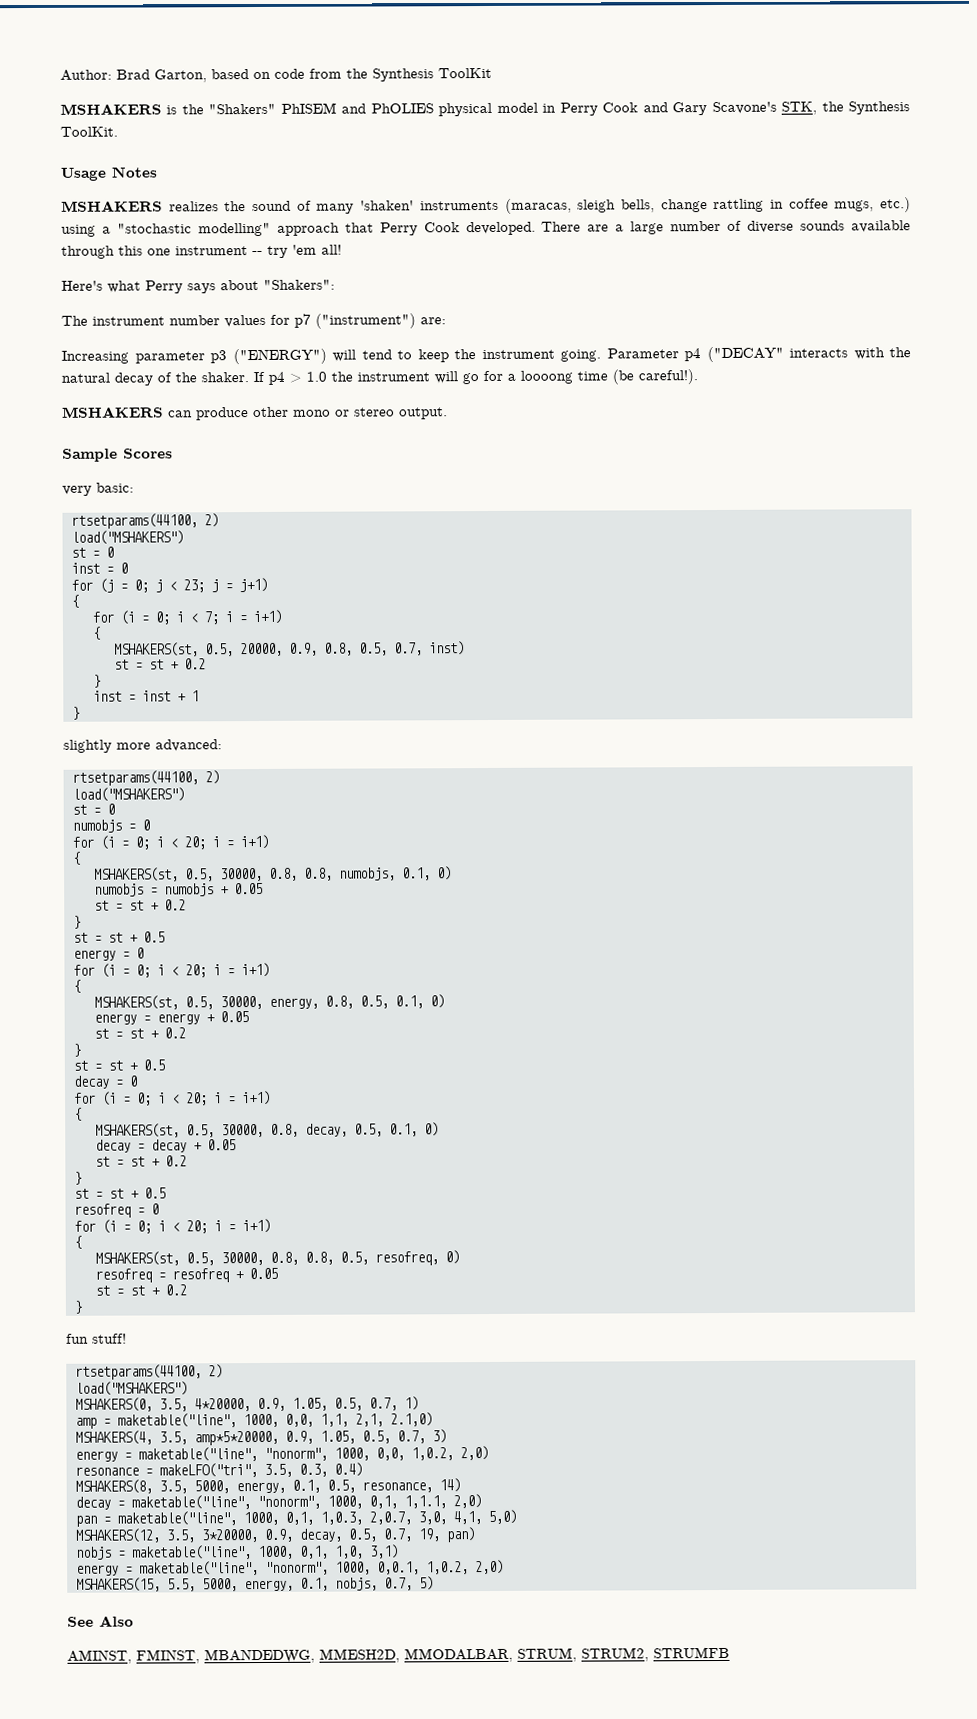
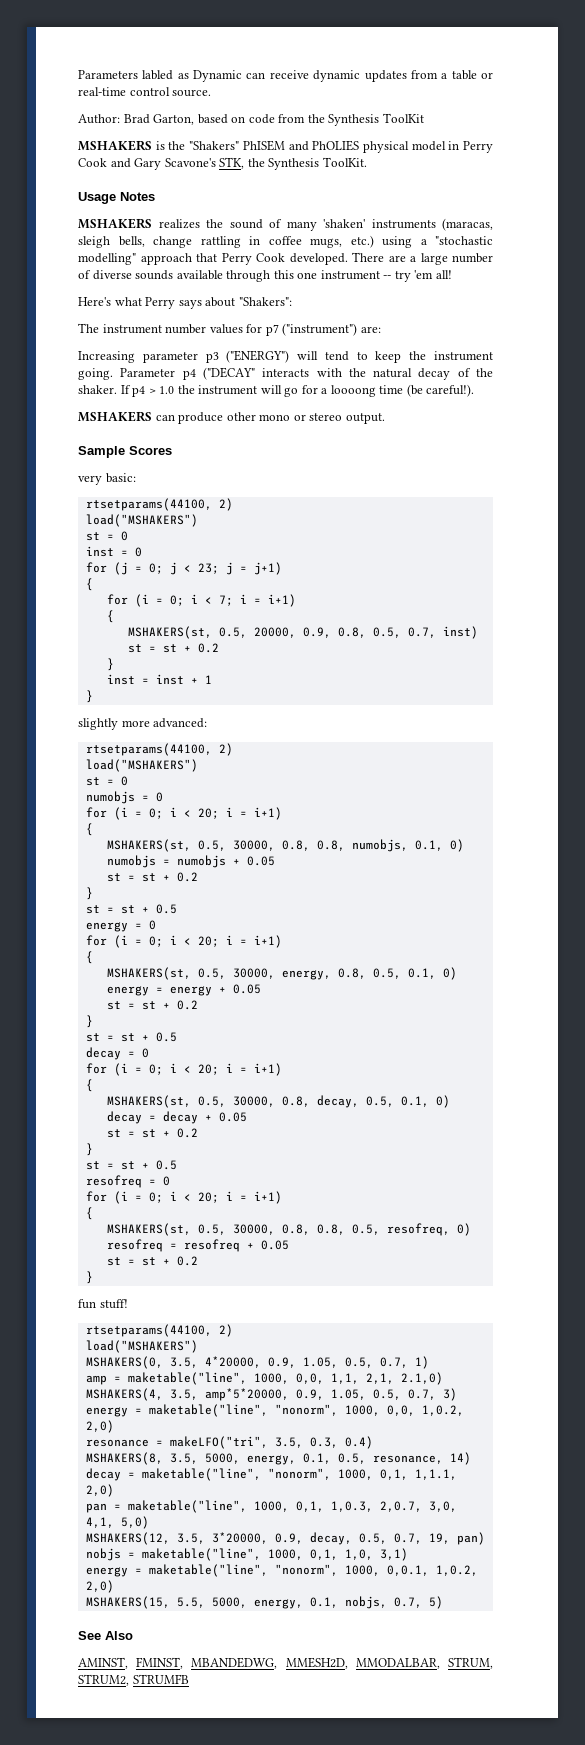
+ Parameters labled as Dynamic can receive dynamic updates from a table or real-time control source.

